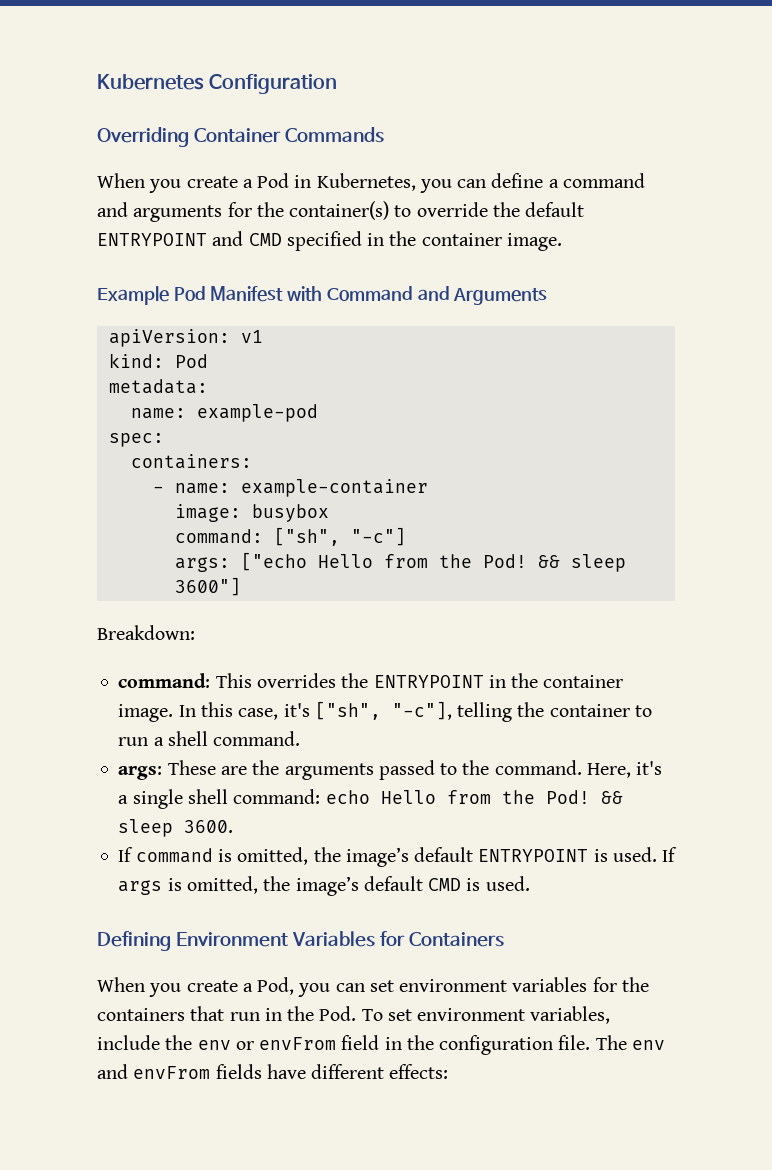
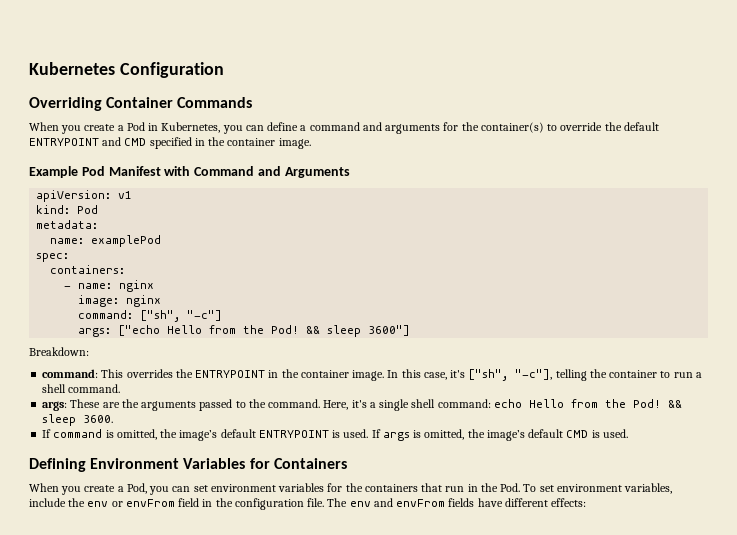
- name: example-pod
+ name: examplePod
- - name: example-container
+ - name: nginx
- image: busybox
+ image: nginx

